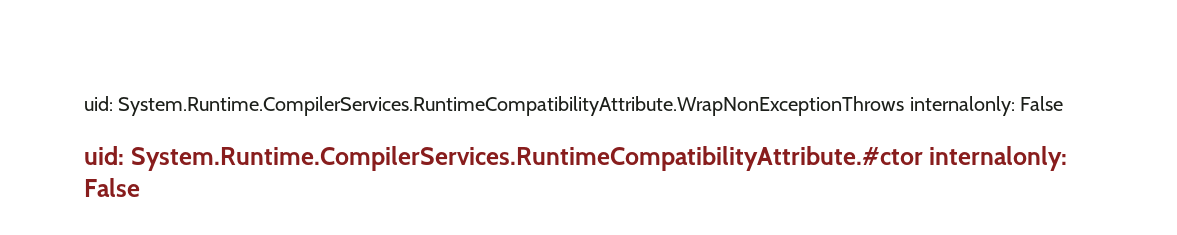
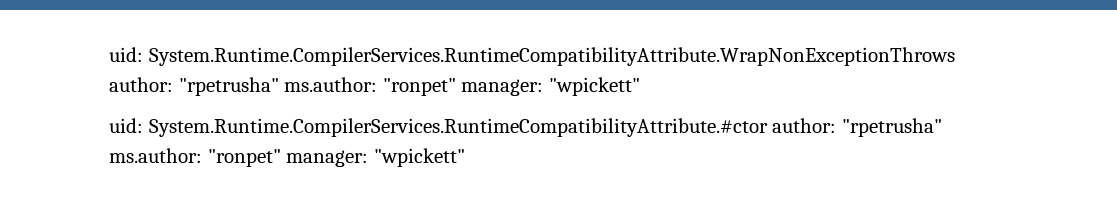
- uid: System.Runtime.CompilerServices.RuntimeCompatibilityAttribute.WrapNonExceptionThrows internalonly: False
- uid: System.Runtime.CompilerServices.RuntimeCompatibilityAttribute.#ctor internalonly: False
+ uid: System.Runtime.CompilerServices.RuntimeCompatibilityAttribute.WrapNonExceptionThrows author: "rpetrusha" ms.author: "ronpet" manager: "wpickett"
+ uid: System.Runtime.CompilerServices.RuntimeCompatibilityAttribute.#ctor author: "rpetrusha" ms.author: "ronpet" manager: "wpickett"

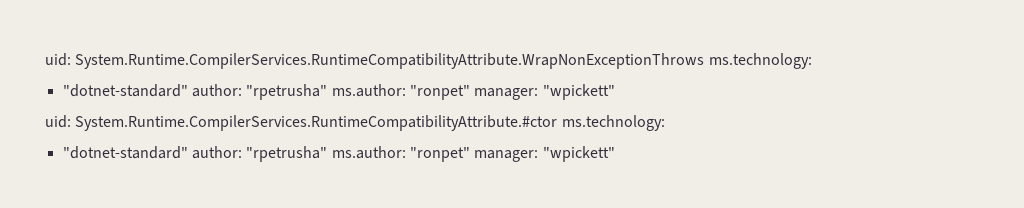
- uid: System.Runtime.CompilerServices.RuntimeCompatibilityAttribute.WrapNonExceptionThrows author: "rpetrusha" ms.author: "ronpet" manager: "wpickett"
+ uid: System.Runtime.CompilerServices.RuntimeCompatibilityAttribute.WrapNonExceptionThrows ms.technology:
+ "dotnet-standard" author: "rpetrusha" ms.author: "ronpet" manager: "wpickett"
- uid: System.Runtime.CompilerServices.RuntimeCompatibilityAttribute.#ctor author: "rpetrusha" ms.author: "ronpet" manager: "wpickett"
+ uid: System.Runtime.CompilerServices.RuntimeCompatibilityAttribute.#ctor ms.technology:
+ "dotnet-standard" author: "rpetrusha" ms.author: "ronpet" manager: "wpickett"

